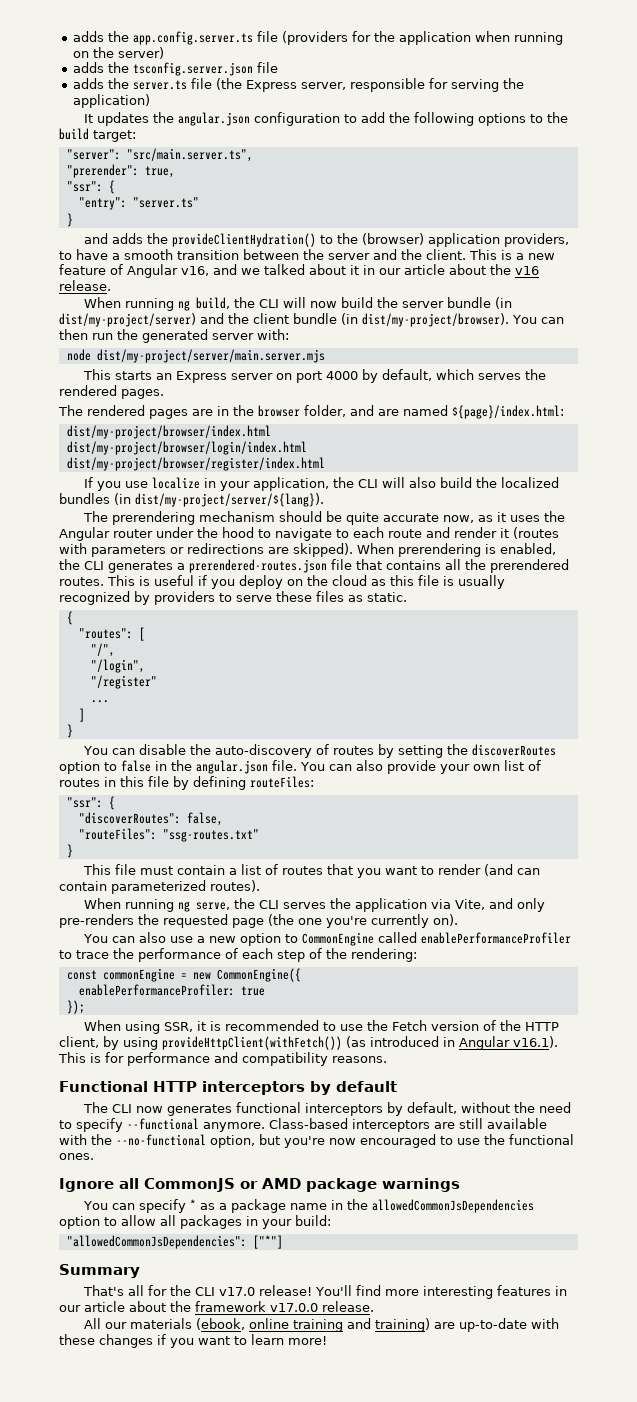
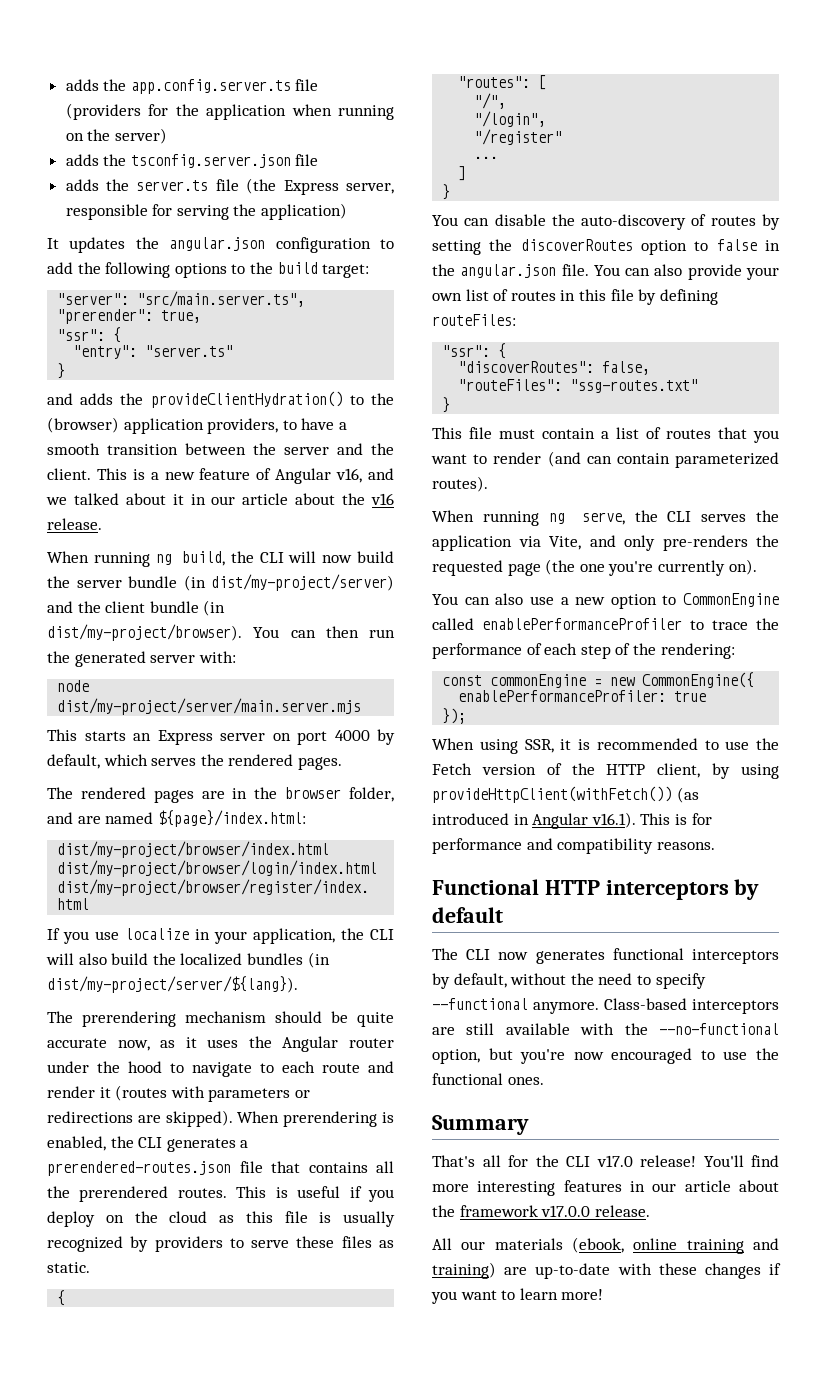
- Ignore all CommonJS or AMD package warnings
- You can specify * as a package name in the allowedCommonJsDependencies option to allow all packages in your build:
- "allowedCommonJsDependencies": ["*"]

